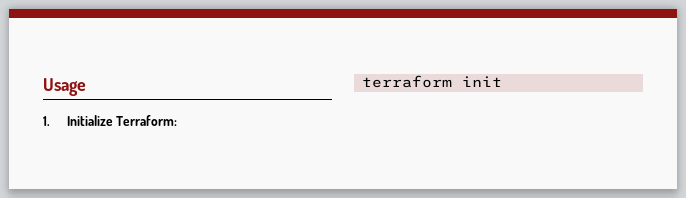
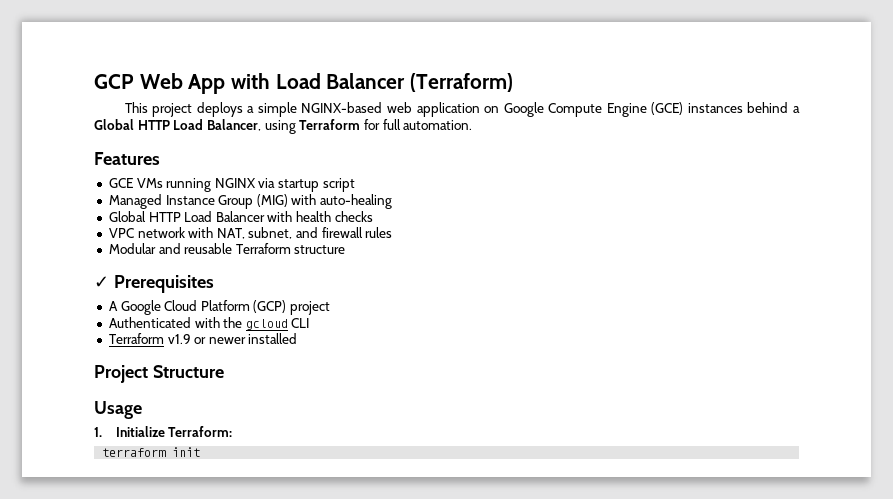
+ GCP Web App with Load Balancer (Terraform)
+ This project deploys a simple NGINX-based web application on Google Compute Engine (GCE) instances behind a Global HTTP Load Balancer, using Terraform for full automation.
+ Features
+ GCE VMs running NGINX via startup script
+ Managed Instance Group (MIG) with auto-healing
+ Global HTTP Load Balancer with health checks
+ VPC network with NAT, subnet, and firewall rules
+ Modular and reusable Terraform structure
+ ✓ Prerequisites
+ A Google Cloud Platform (GCP) project
+ Authenticated with the gcloud CLI
+ Terraform v1.9 or newer installed
+ Project Structure

